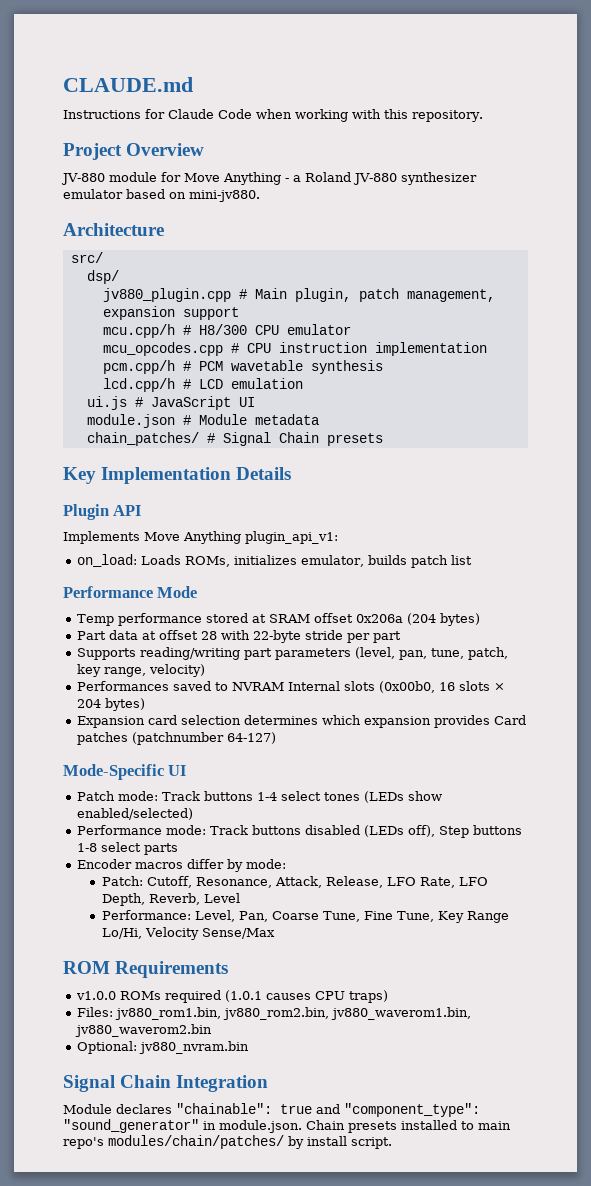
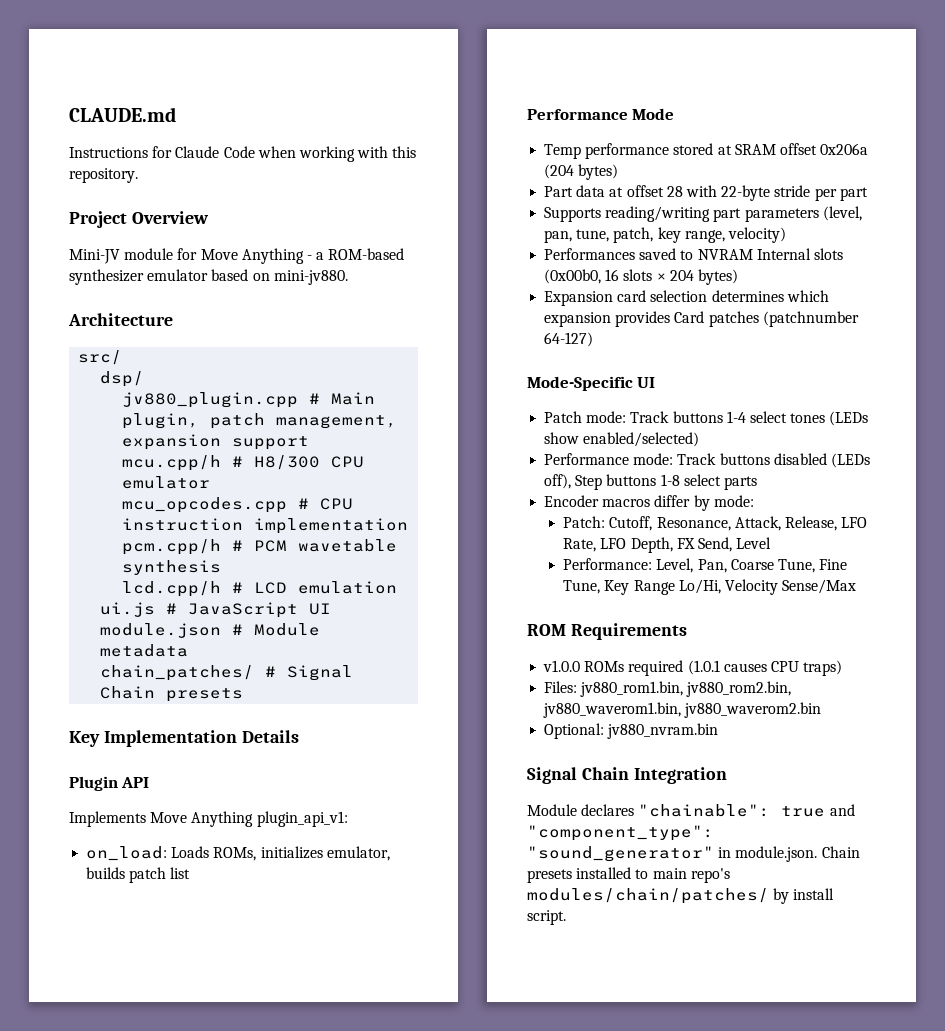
- JV-880 module for Move Anything - a Roland JV-880 synthesizer emulator based on mini-jv880.
+ Mini-JV module for Move Anything - a ROM-based synthesizer emulator based on mini-jv880.
- Patch: Cutoff, Resonance, Attack, Release, LFO Rate, LFO Depth, Reverb, Level
+ Patch: Cutoff, Resonance, Attack, Release, LFO Rate, LFO Depth, FX Send, Level

